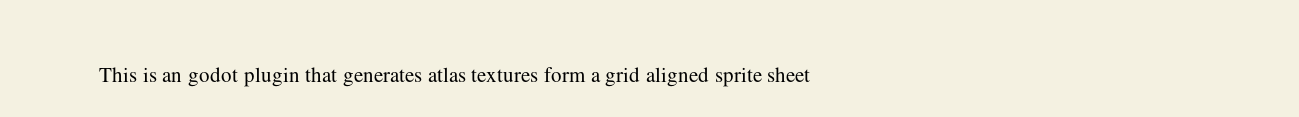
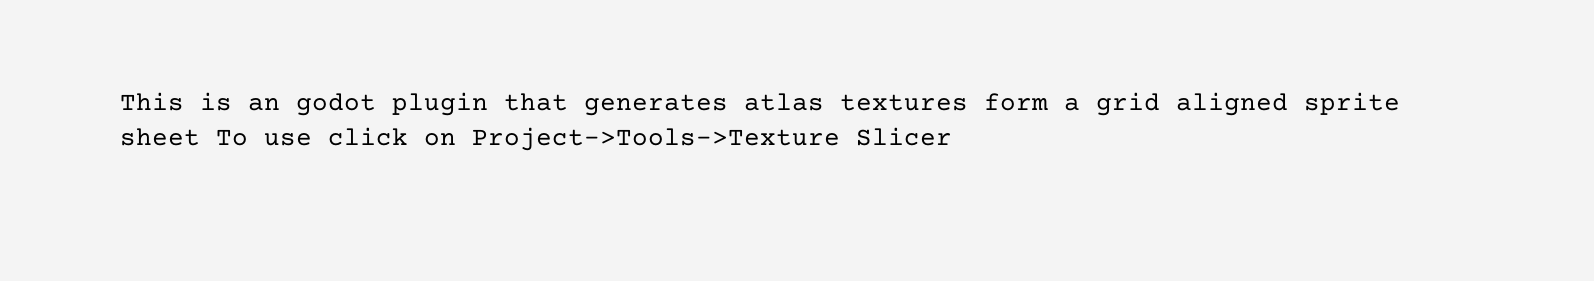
- This is an godot plugin that generates atlas textures form a grid aligned sprite sheet
+ This is an godot plugin that generates atlas textures form a grid aligned sprite sheet To use click on Project->Tools->Texture Slicer

